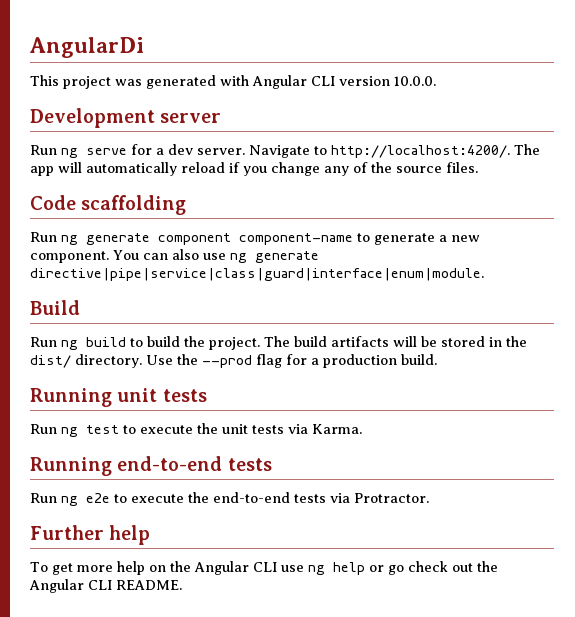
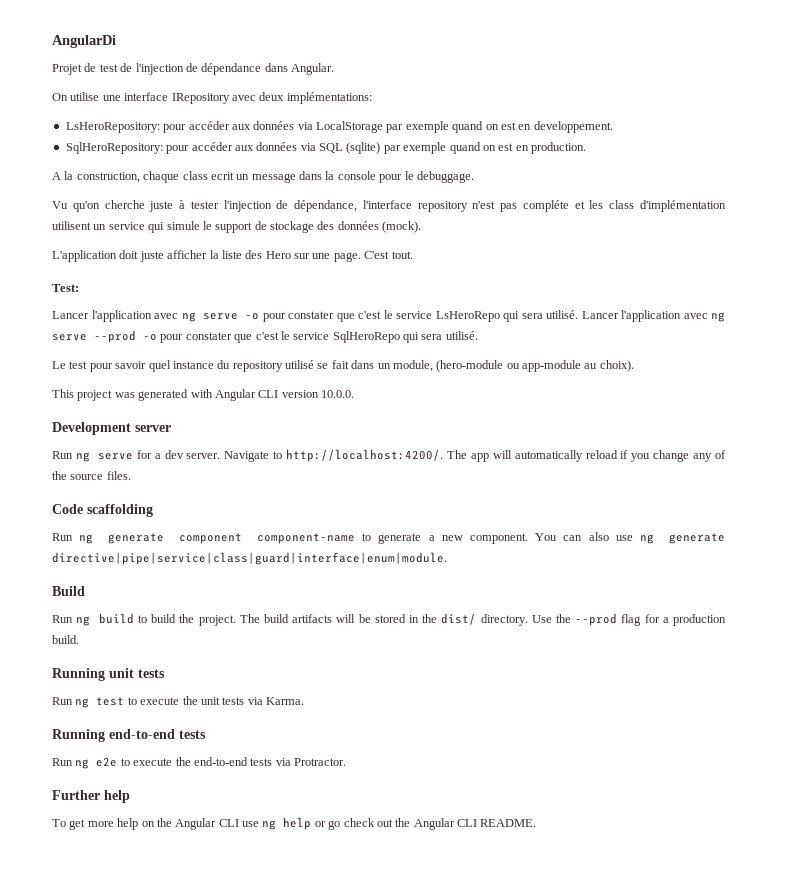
+ Projet de test de l'injection de dépendance dans Angular.
+ On utilise une interface IRepository avec deux implémentations:
+ LsHeroRepository: pour accéder aux données via LocalStorage par exemple quand on est en developpement.
+ SqlHeroRepository: pour accéder aux données via SQL (sqlite) par exemple quand on est en production.
+ A la construction, chaque class ecrit un message dans la console pour le debuggage.
+ Vu qu'on cherche juste à tester l'injection de dépendance, l'interface repository n'est pas compléte et les class d'implémentation utilisent un service qui simule le support de stockage des données (mock).
+ L'application doit juste afficher la liste des Hero sur une page. C'est tout.
+ Test:
+ Lancer l'application avec ng serve -o pour constater que c'est le service LsHeroRepo qui sera utilisé. Lancer l'application avec ng serve --prod -o pour constater que c'est le service SqlHeroRepo qui sera utilisé.
+ Le test pour savoir quel instance du repository utilisé se fait dans un module, (hero-module ou app-module au choix).

